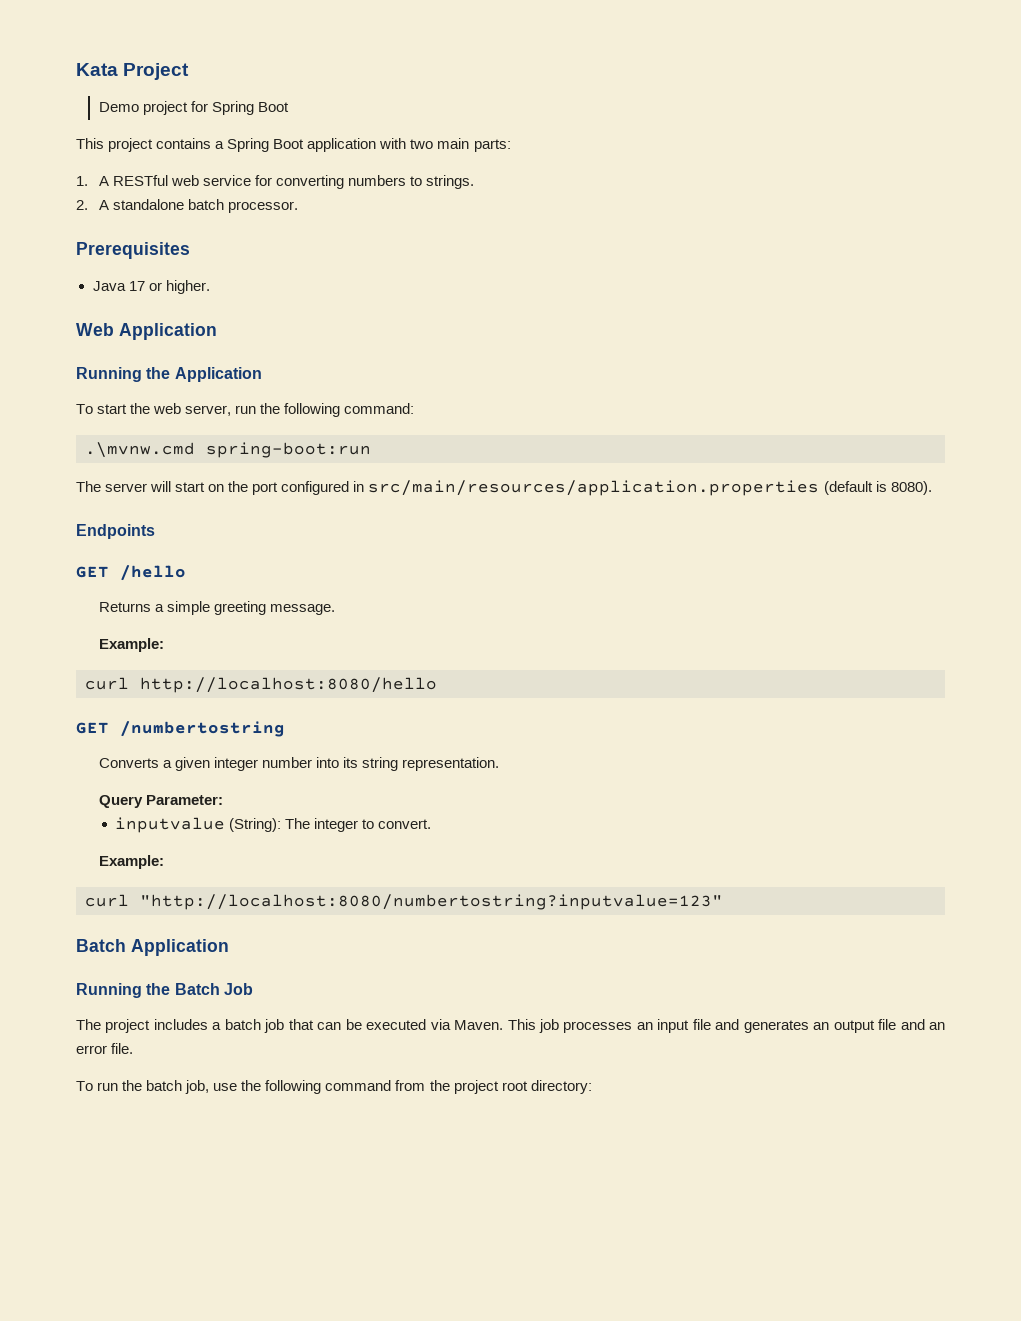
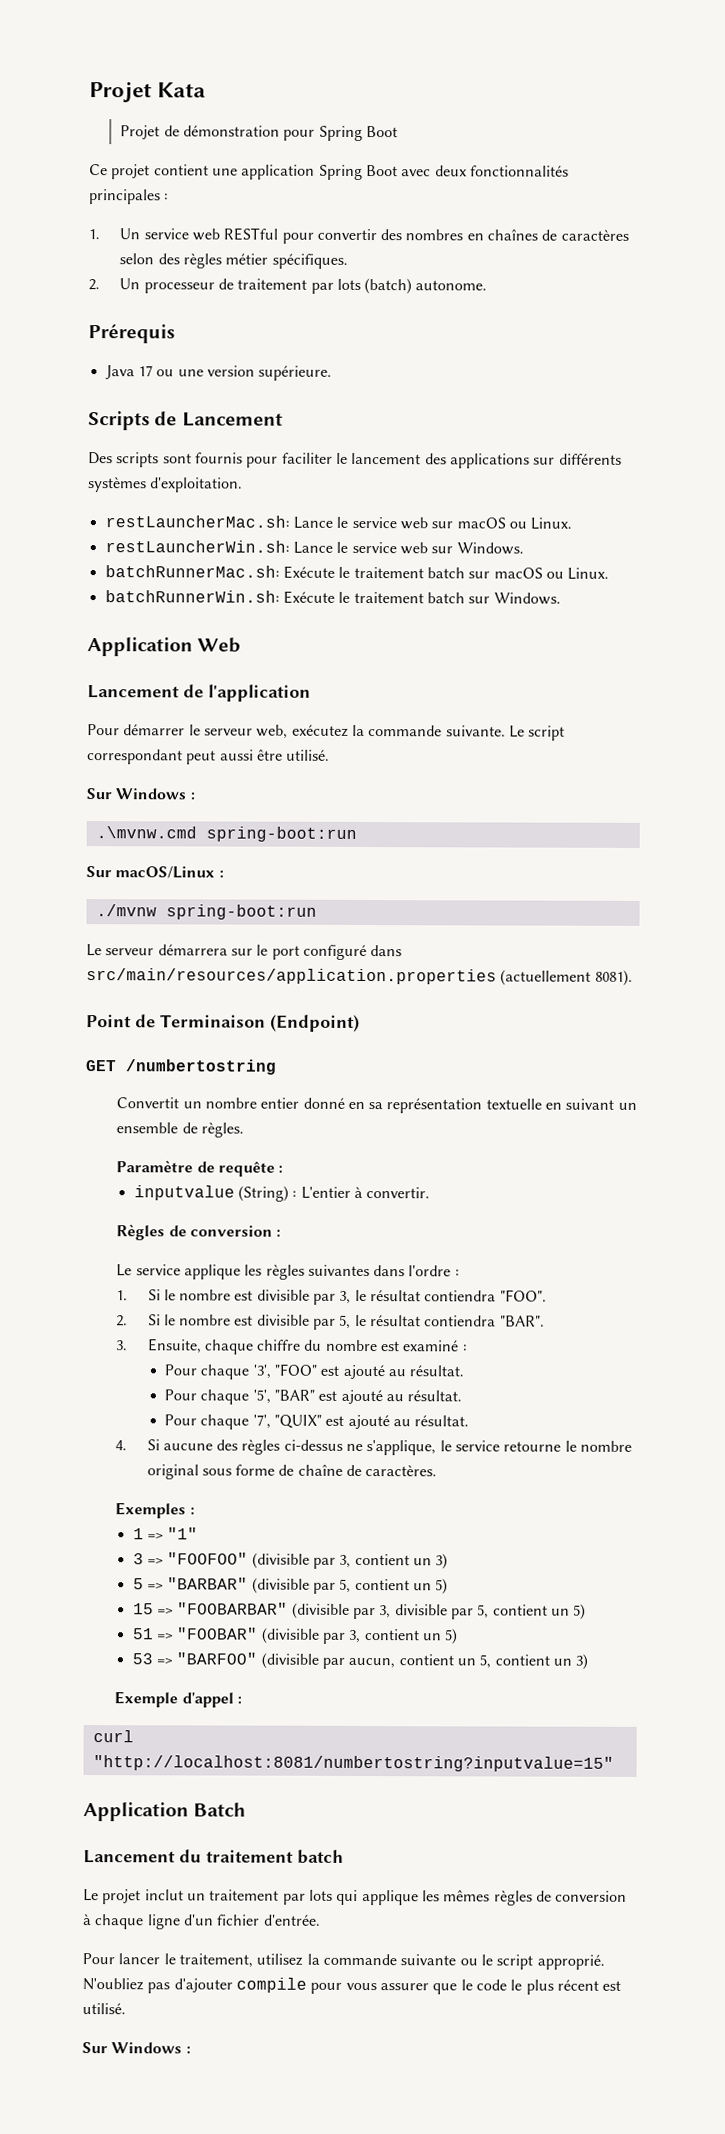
- Kata Project
- Demo project for Spring Boot
- This project contains a Spring Boot application with two main parts:
- 1. A RESTful web service for converting numbers to strings.
- 2. A standalone batch processor.
- Prerequisites
- Java 17 or higher.
- Web Application
- Running the Application
- To start the web server, run the following command:
+ Projet Kata
+ Projet de démonstration pour Spring Boot
+ Ce projet contient une application Spring Boot avec deux fonctionnalités principales :
+ 1. Un service web RESTful pour convertir des nombres en chaînes de caractères selon des règles métier spécifiques.
+ 2. Un processeur de traitement par lots (batch) autonome.
+ Prérequis
+ Java 17 ou une version supérieure.
+ Scripts de Lancement
+ Des scripts sont fournis pour faciliter le lancement des applications sur différents systèmes d'exploitation.
+ restLauncherMac.sh: Lance le service web sur macOS ou Linux.
+ restLauncherWin.sh: Lance le service web sur Windows.
+ batchRunnerMac.sh: Exécute le traitement batch sur macOS ou Linux.
+ batchRunnerWin.sh: Exécute le traitement batch sur Windows.
+ Application Web
+ Lancement de l'application
+ Pour démarrer le serveur web, exécutez la commande suivante. Le script correspondant peut aussi être utilisé.
+ Sur Windows :
  .\mvnw.cmd spring-boot:run
- The server will start on the port configured in src/main/resources/application.properties (default is 8080).
- Endpoints
- GET /hello
- Returns a simple greeting message.
- Example:
- curl http://localhost:8080/hello
+ Sur macOS/Linux :
+ ./mvnw spring-boot:run
+ Le serveur démarrera sur le port configuré dans src/main/resources/application.properties (actuellement 8081).
+ Point de Terminaison (Endpoint)
  GET /numbertostring
- Converts a given integer number into its string representation.
- Query Parameter:
- inputvalue (String): The integer to convert.
- Example:
- curl "http://localhost:8080/numbertostring?inputvalue=123"
- Batch Application
- Running the Batch Job
- The project includes a batch job that can be executed via Maven. This job processes an input file and generates an output file and an error file.
- To run the batch job, use the following command from the project root directory:
+ Convertit un nombre entier donné en sa représentation textuelle en suivant un ensemble de règles.
+ Paramètre de requête :
+ inputvalue (String) : L'entier à convertir.
+ Règles de conversion :
+ Le service applique les règles suivantes dans l'ordre :
+ 1. Si le nombre est divisible par 3, le résultat contiendra "FOO".
+ 2. Si le nombre est divisible par 5, le résultat contiendra "BAR".
+ 3. Ensuite, chaque chiffre du nombre est examiné :
+ Pour chaque '3', "FOO" est ajouté au résultat.
+ Pour chaque '5', "BAR" est ajouté au résultat.
+ Pour chaque '7', "QUIX" est ajouté au résultat.
+ 4. Si aucune des règles ci-dessus ne s'applique, le service retourne le nombre original sous forme de chaîne de caractères.
+ Exemples :
+ 1 => "1"
+ 3 => "FOOFOO" (divisible par 3, contient un 3)
+ 5 => "BARBAR" (divisible par 5, contient un 5)
+ 15 => "FOOBARBAR" (divisible par 3, divisible par 5, contient un 5)
+ 51 => "FOOBAR" (divisible par 3, contient un 5)
+ 53 => "BARFOO" (divisible par aucun, contient un 5, contient un 3)
+ Exemple d'appel :
+ curl "http://localhost:8081/numbertostring?inputvalue=15"
+ Application Batch
+ Lancement du traitement batch
+ Le projet inclut un traitement par lots qui applique les mêmes règles de conversion à chaque ligne d'un fichier d'entrée.
+ Pour lancer le traitement, utilisez la commande suivante ou le script approprié. N'oubliez pas d'ajouter compile pour vous assurer que le code le plus récent est utilisé.
+ Sur Windows :

